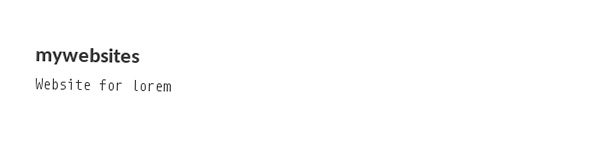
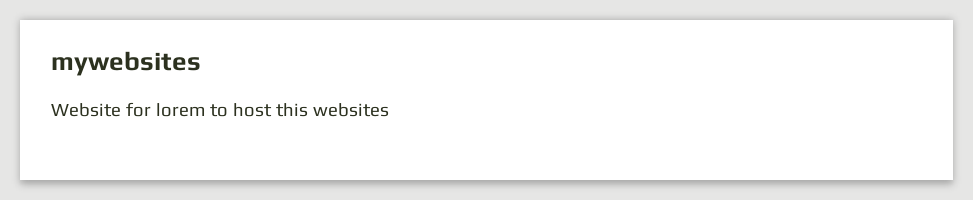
- Website for lorem
+ Website for lorem to host this websites

